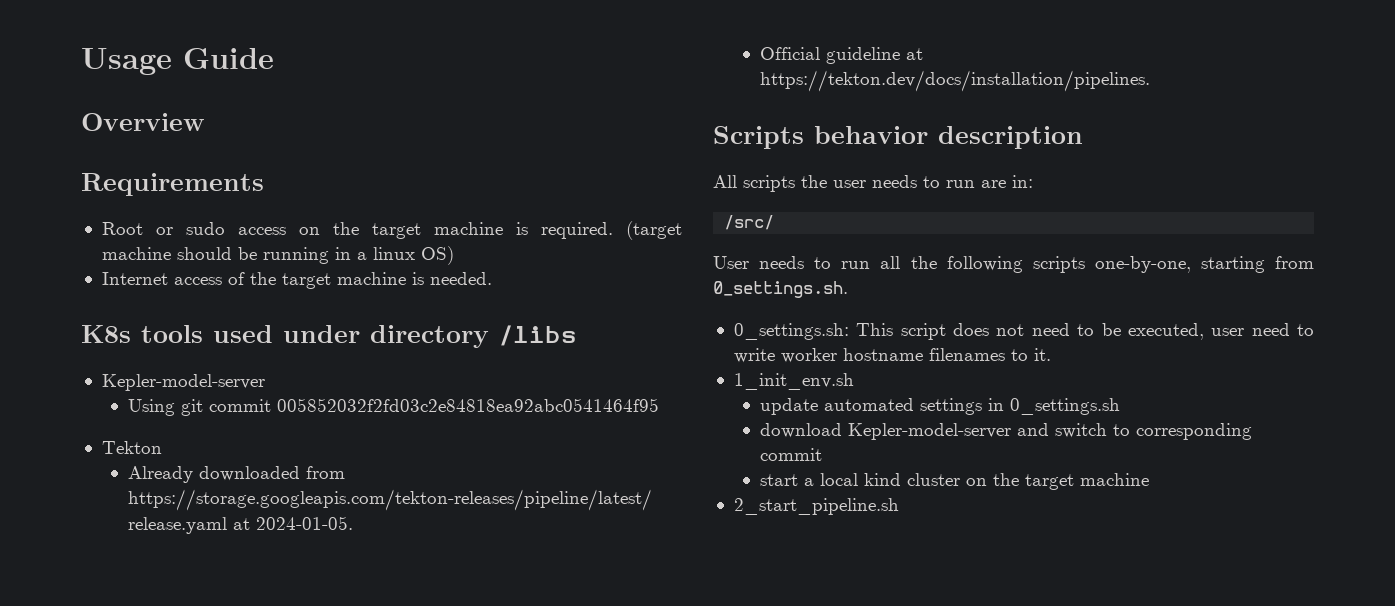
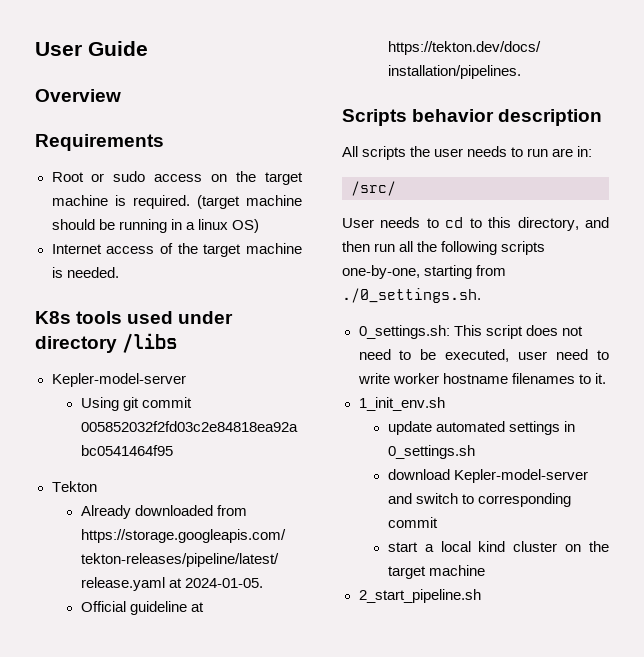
- Usage Guide
+ User Guide
- User needs to run all the following scripts one-by-one, starting from 0_settings.sh.
+ User needs to cd to this directory, and then run all the following scripts one-by-one, starting from ./0_settings.sh.

